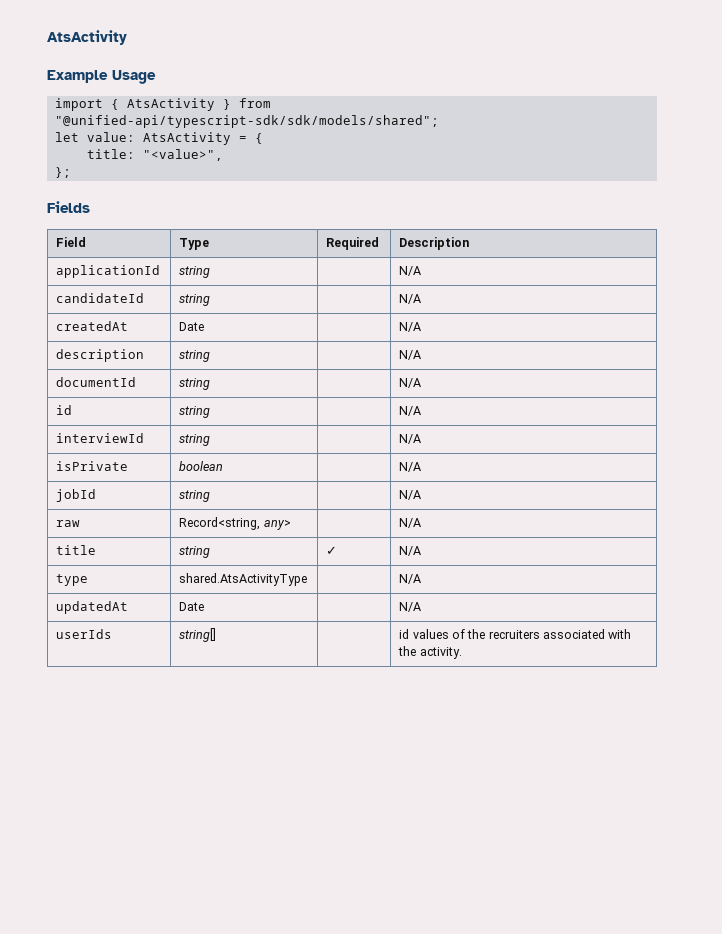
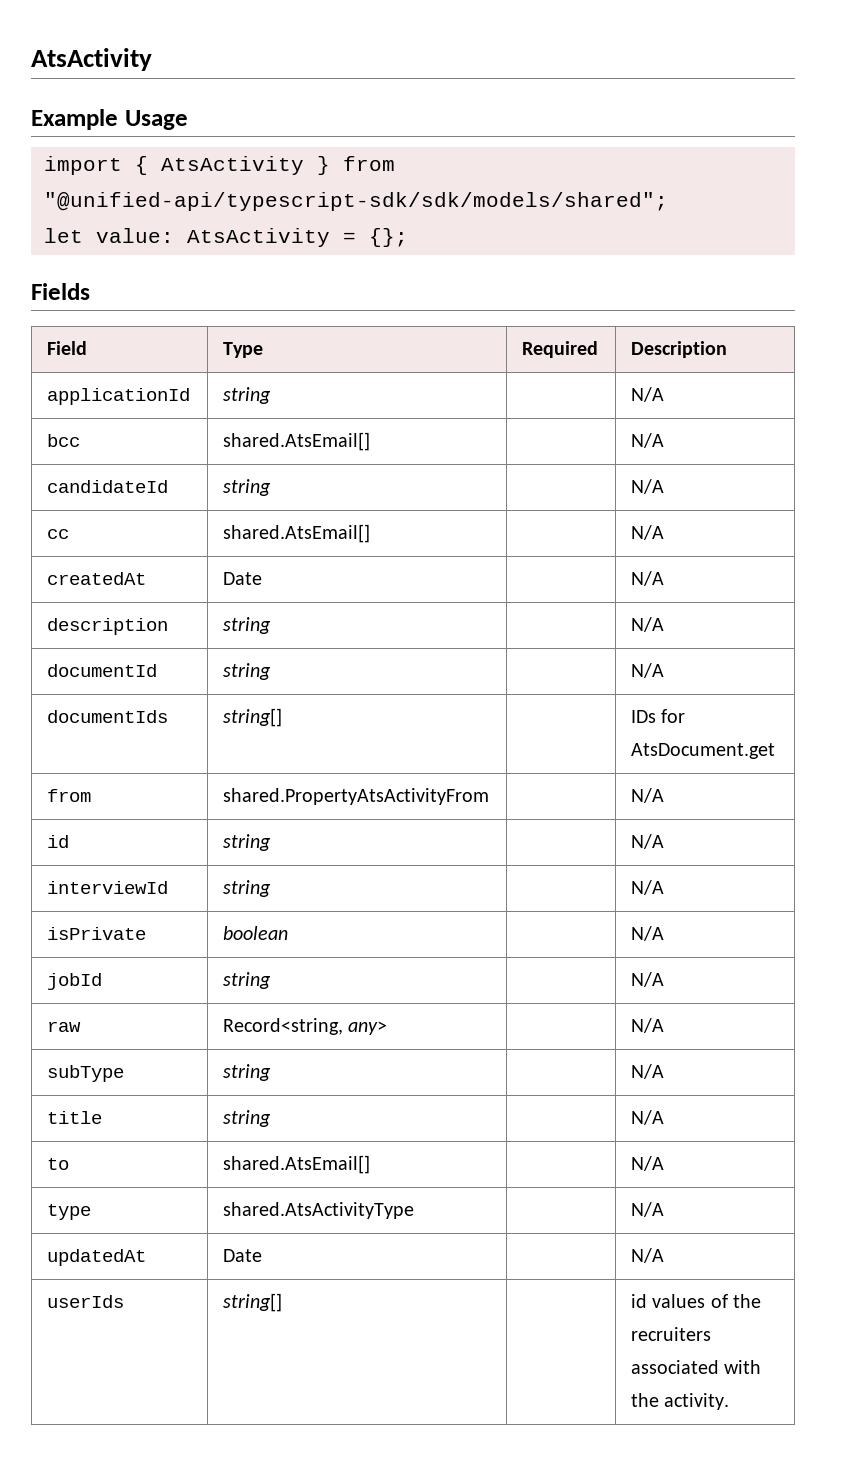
- let value: AtsActivity = {
- title: "<value>",
- };
+ let value: AtsActivity = {};
+ bcc | shared.AtsEmail[] | | N/A
+ cc | shared.AtsEmail[] | | N/A
+ documentIds | string[] | | IDs for AtsDocument.get
+ from | shared.PropertyAtsActivityFrom | | N/A
+ subType | string | | N/A
- title | string | ✓ | N/A
+ title | string | | N/A
+ to | shared.AtsEmail[] | | N/A

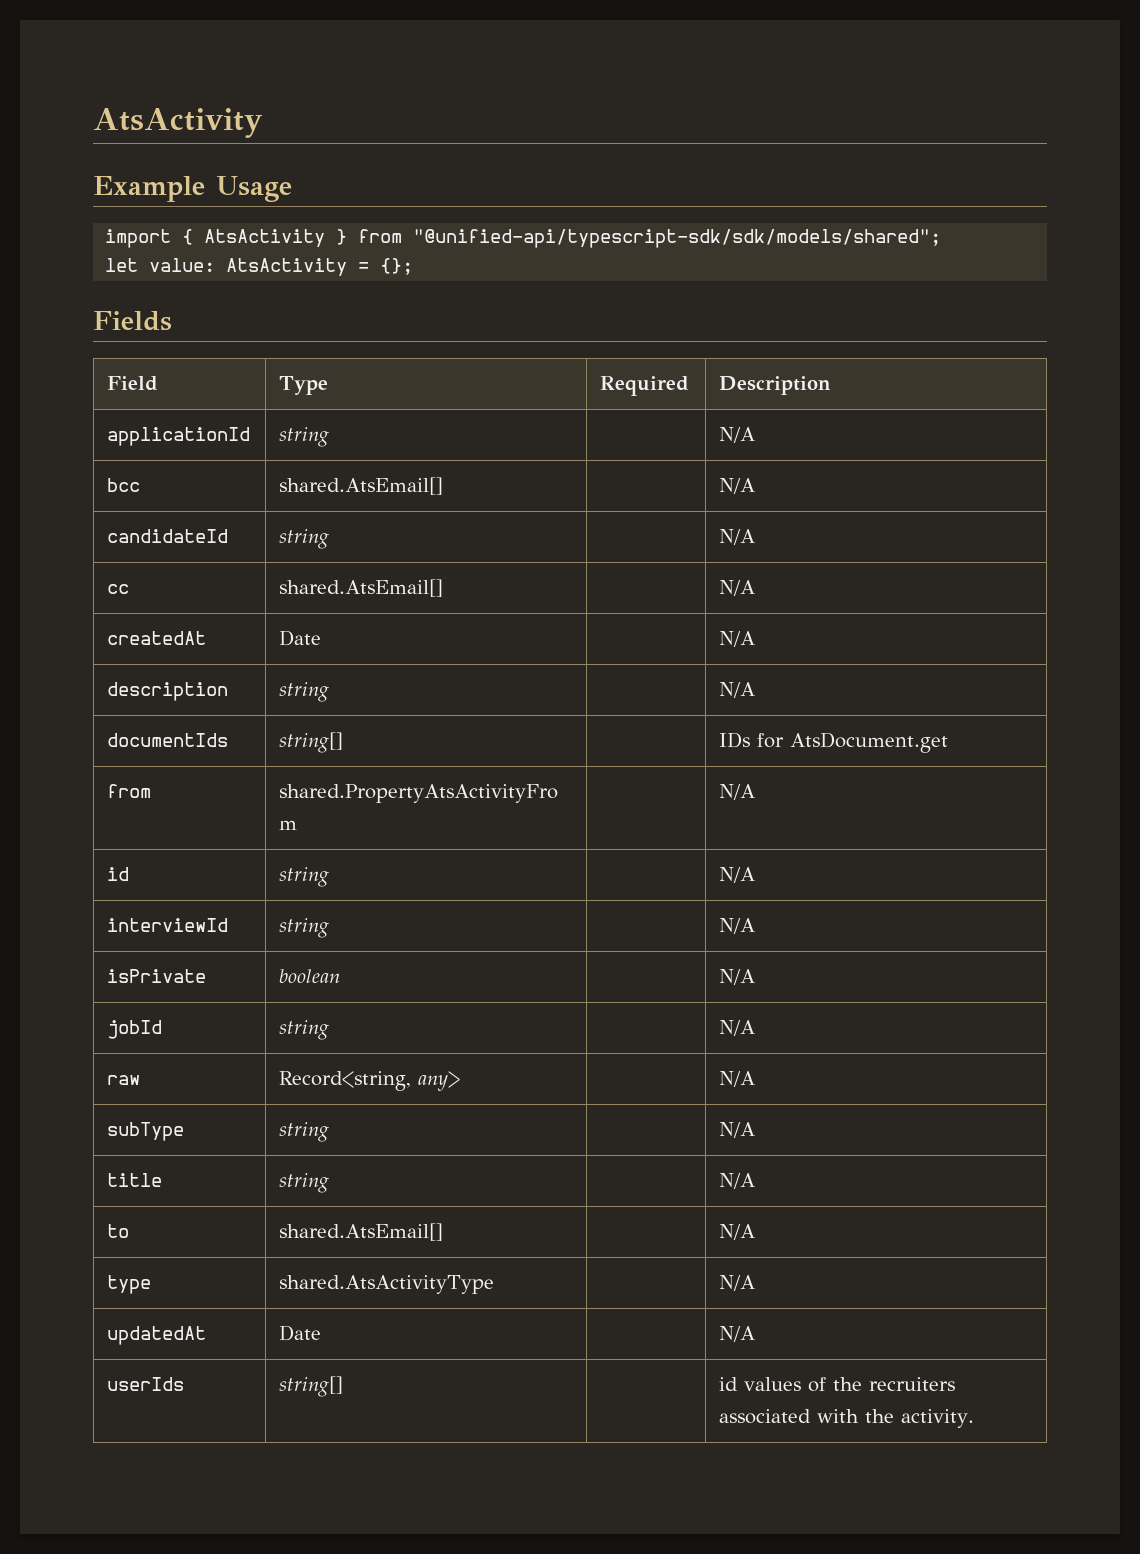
- documentId | string | | N/A

